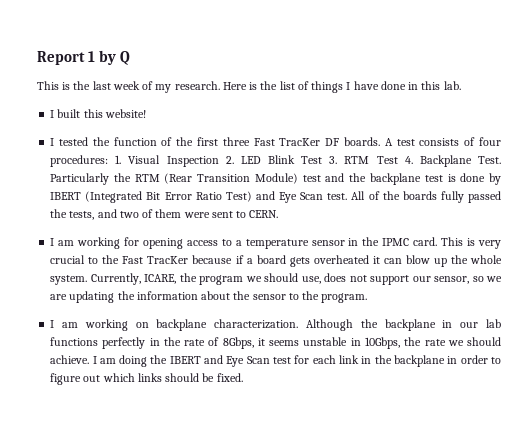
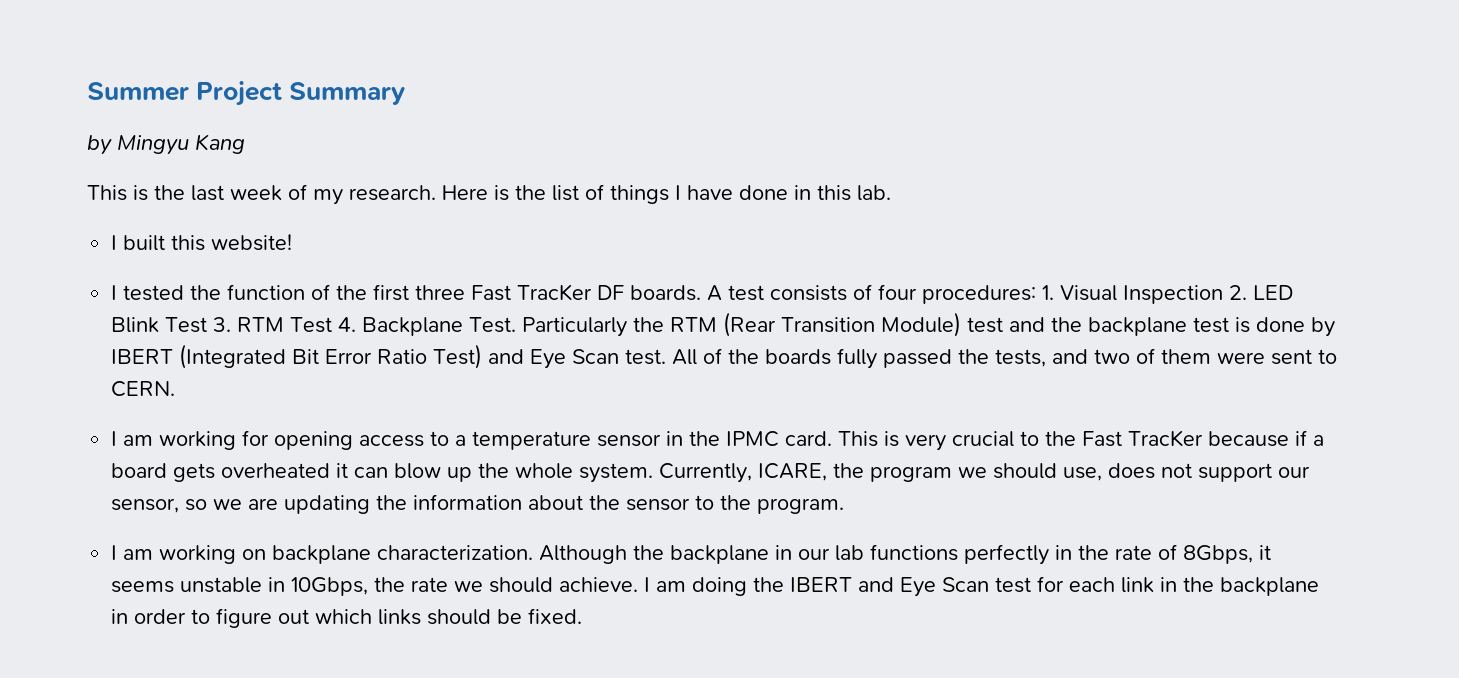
- Report 1 by Q
+ Summer Project Summary
+ by Mingyu Kang

